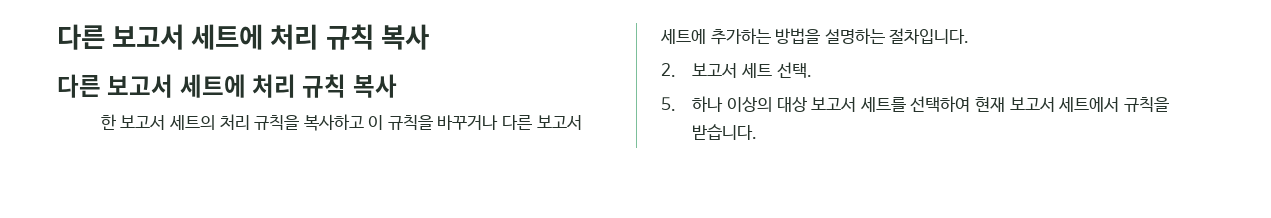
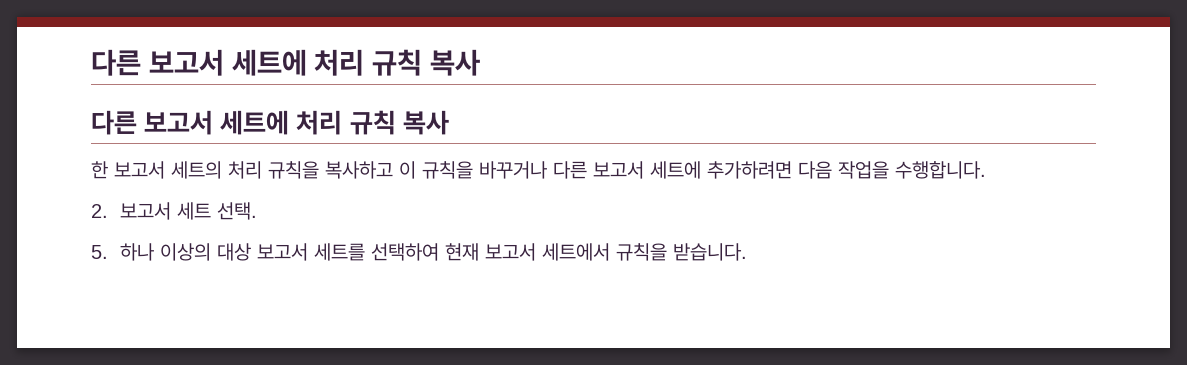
- 한 보고서 세트의 처리 규칙을 복사하고 이 규칙을 바꾸거나 다른 보고서 세트에 추가하는 방법을 설명하는 절차입니다.
+ 한 보고서 세트의 처리 규칙을 복사하고 이 규칙을 바꾸거나 다른 보고서 세트에 추가하려면 다음 작업을 수행합니다.

